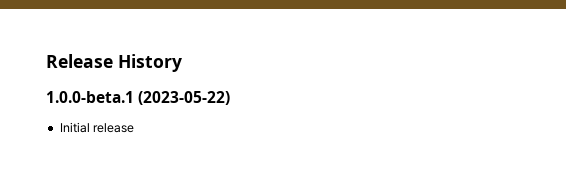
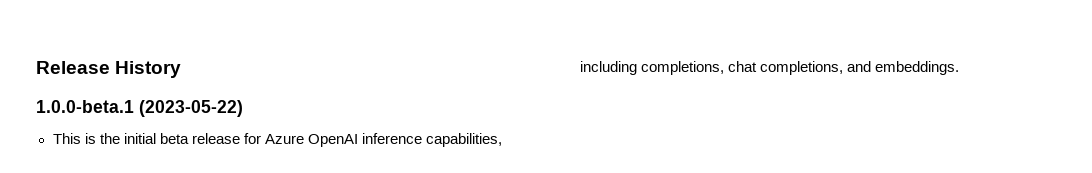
- Initial release
+ This is the initial beta release for Azure OpenAI inference capabilities, including completions, chat completions, and embeddings.

